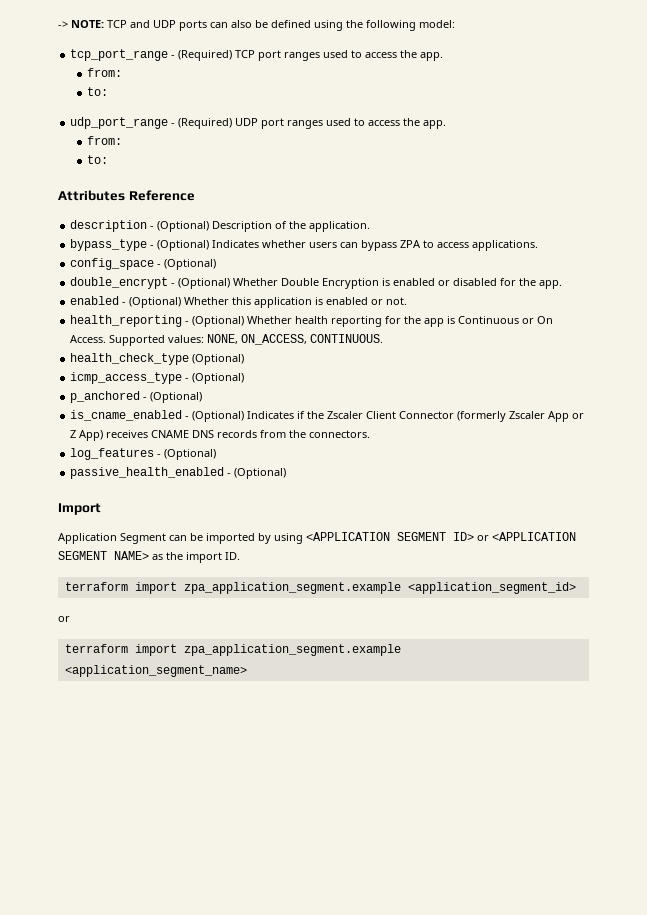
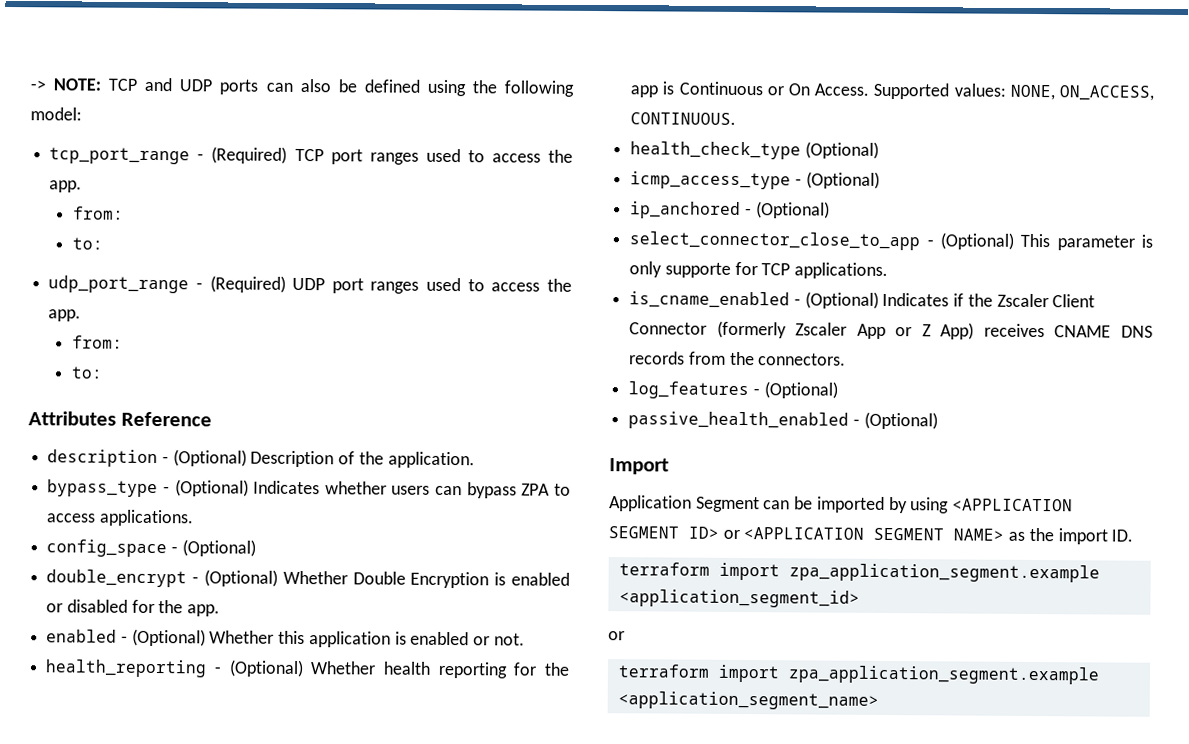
- p_anchored - (Optional)
+ ip_anchored - (Optional)
+ select_connector_close_to_app - (Optional) This parameter is only supporte for TCP applications.

